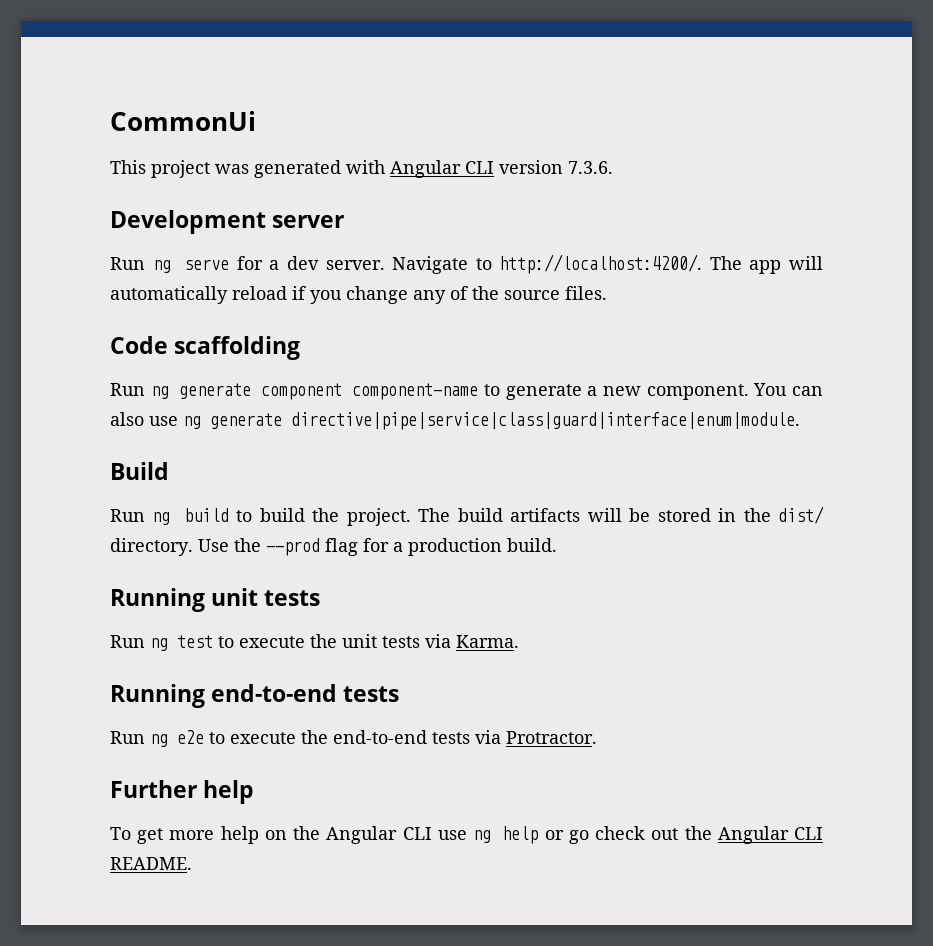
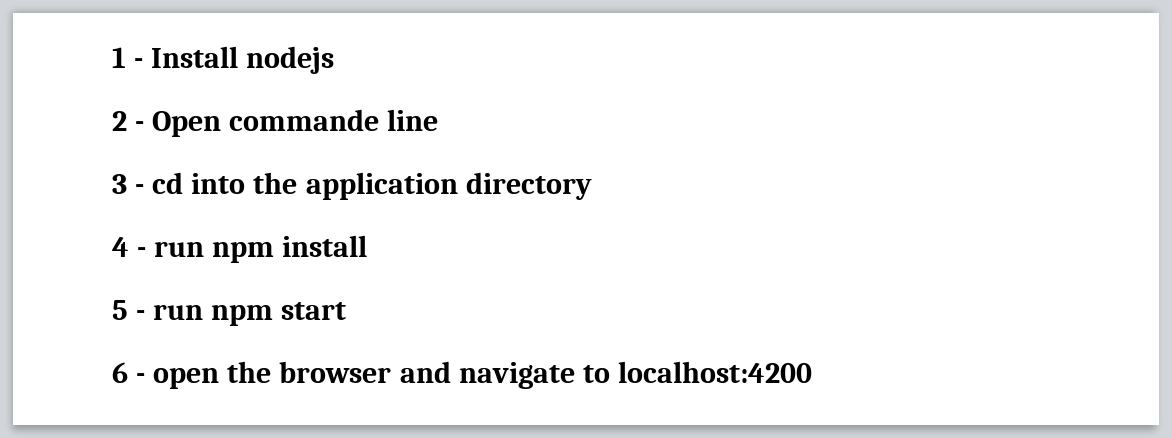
- CommonUi
- This project was generated with Angular CLI version 7.3.6.
- Development server
- Run ng serve for a dev server. Navigate to http://localhost:4200/. The app will automatically reload if you change any of the source files.
- Code scaffolding
- Run ng generate component component-name to generate a new component. You can also use ng generate directive|pipe|service|class|guard|interface|enum|module.
- Build
- Run ng build to build the project. The build artifacts will be stored in the dist/ directory. Use the --prod flag for a production build.
- Running unit tests
- Run ng test to execute the unit tests via Karma.
- Running end-to-end tests
- Run ng e2e to execute the end-to-end tests via Protractor.
- Further help
- To get more help on the Angular CLI use ng help or go check out the Angular CLI README.
+ 1 - Install nodejs
+ 2 - Open commande line
+ 3 - cd into the application directory
+ 4 - run npm install
+ 5 - run npm start
+ 6 - open the browser and navigate to localhost:4200

